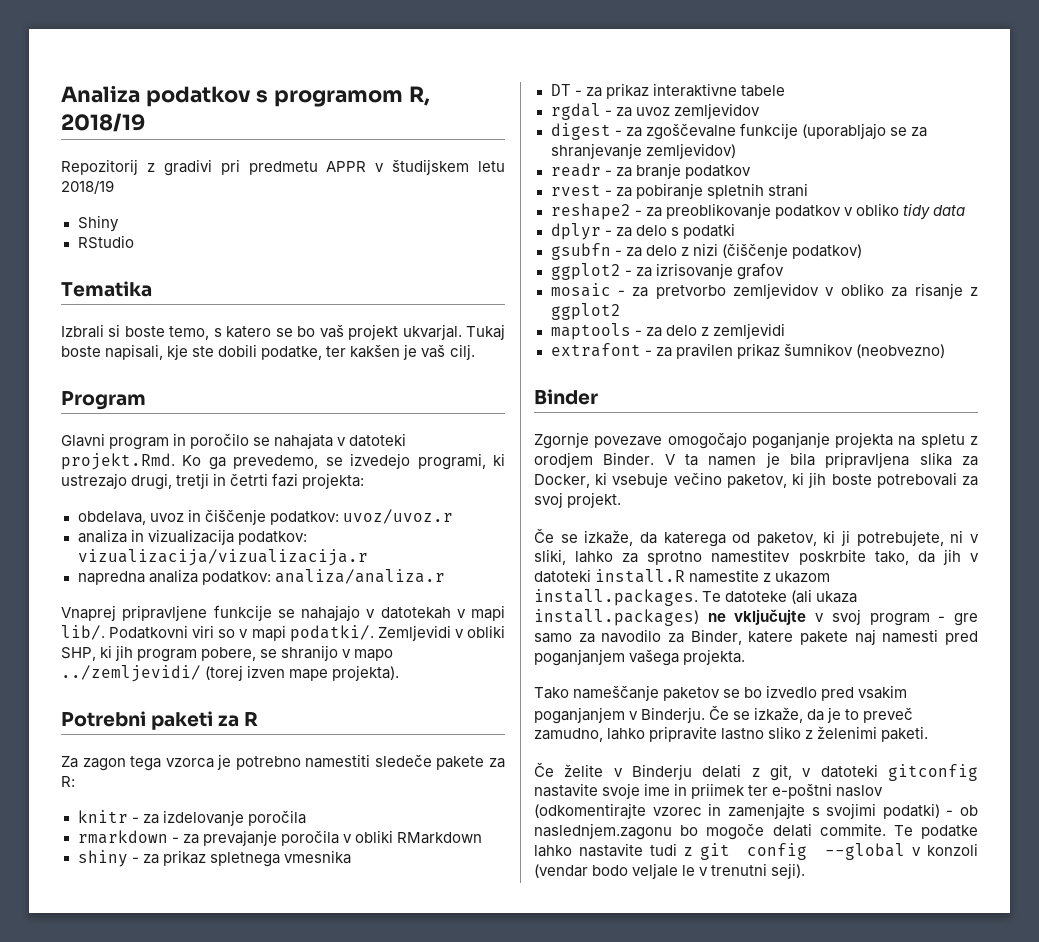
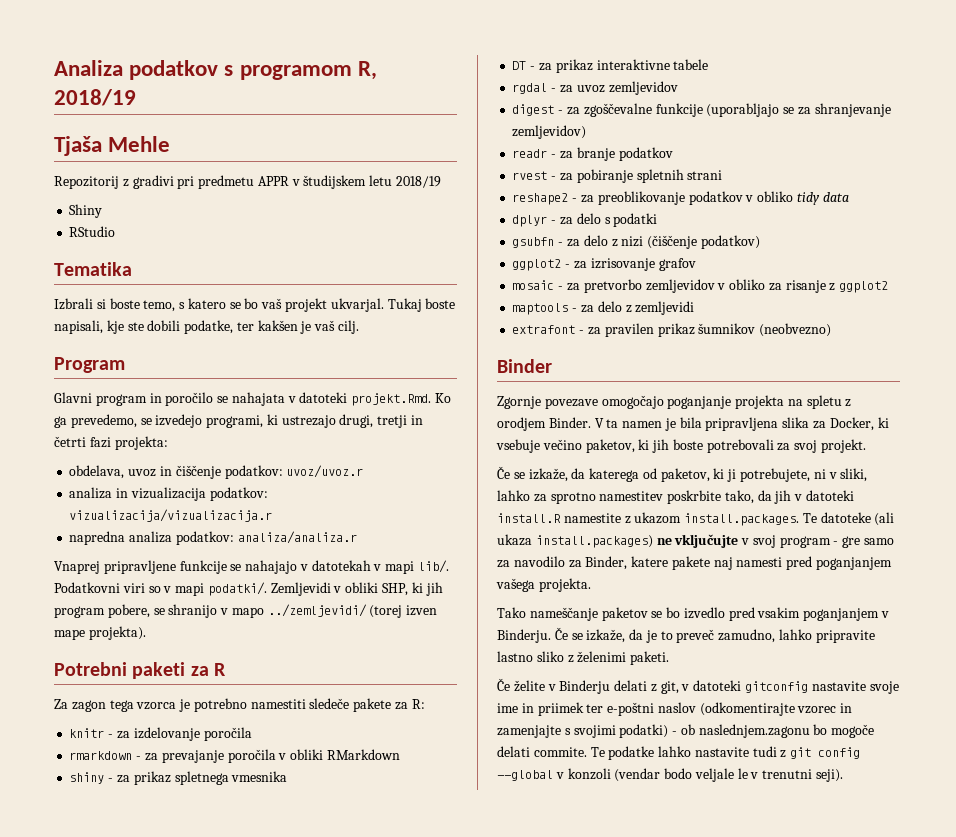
+ Tjaša Mehle

